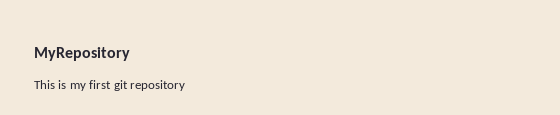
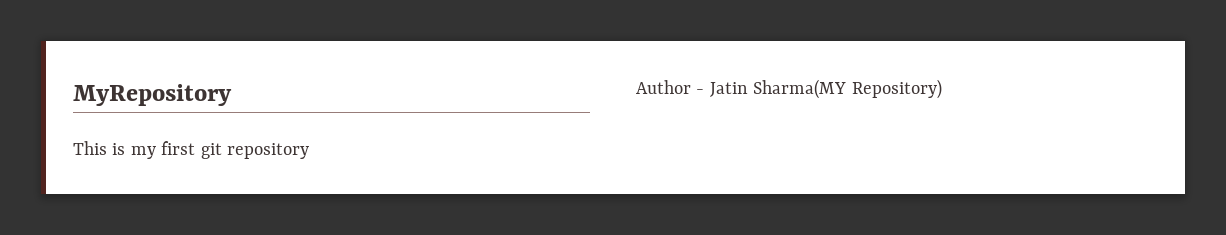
+ Author - Jatin Sharma(MY Repository)

